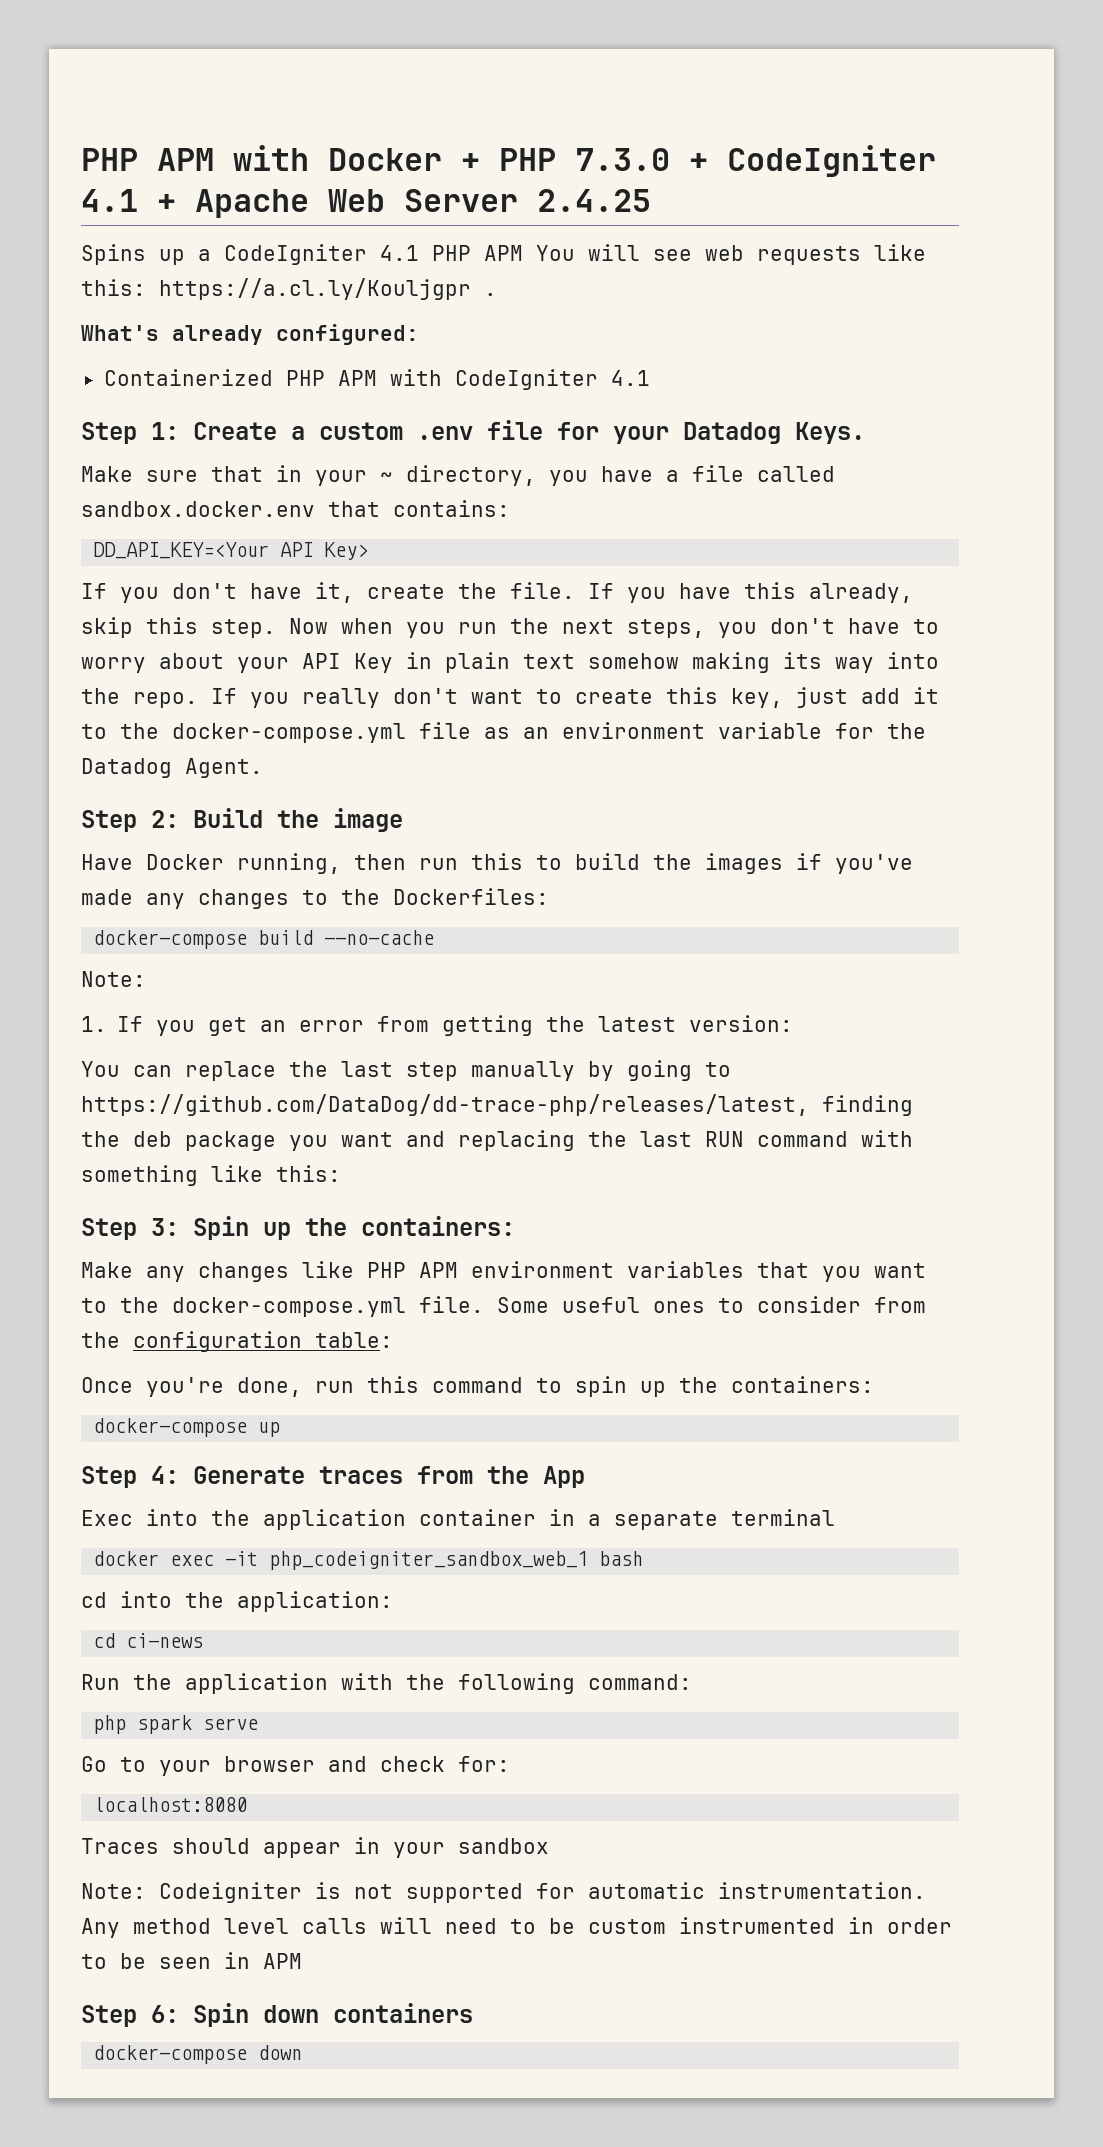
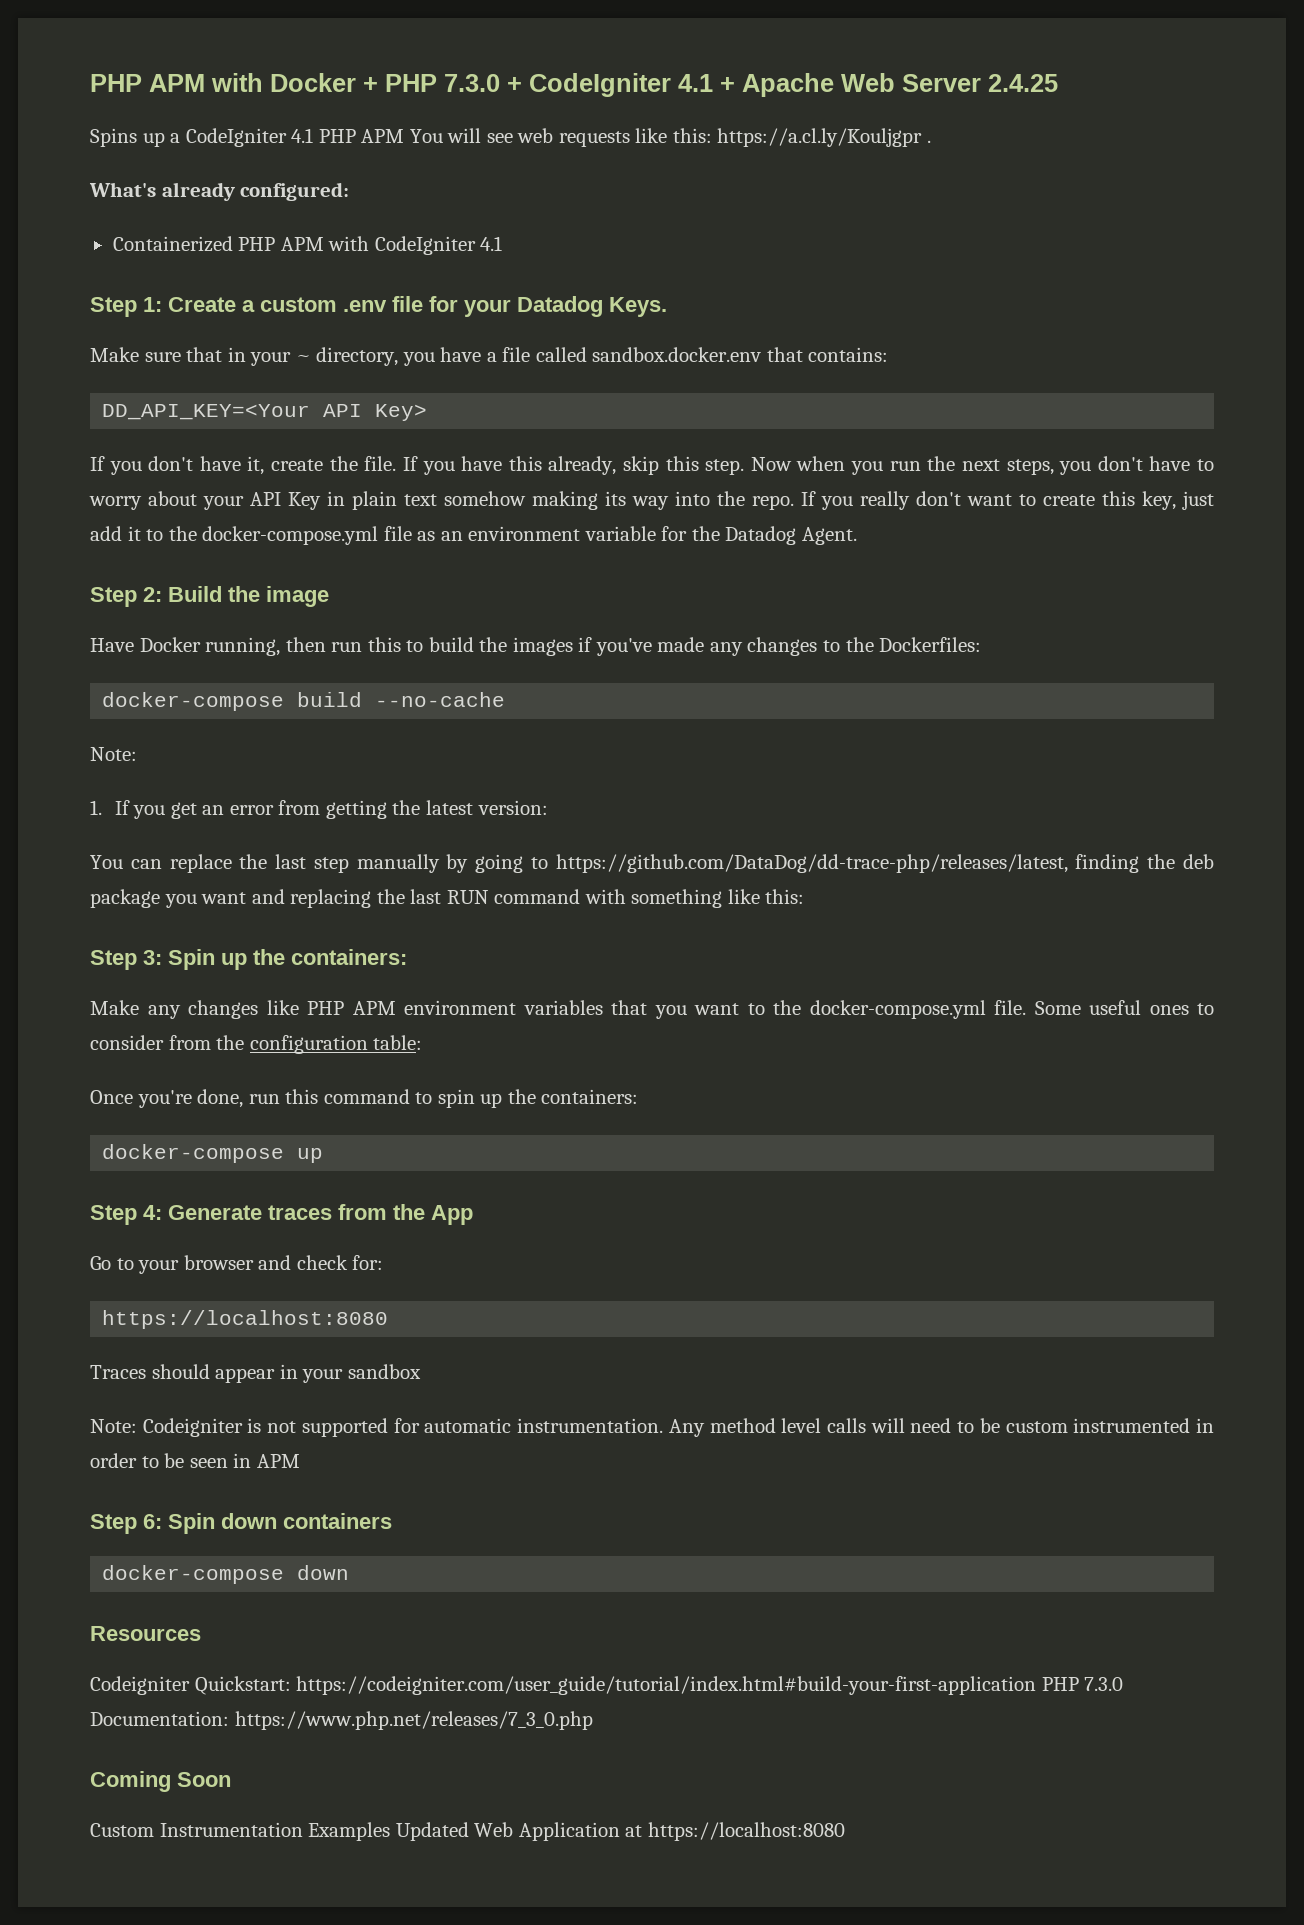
- Exec into the application container in a separate terminal
- docker exec -it php_codeigniter_sandbox_web_1 bash
- cd into the application:
- cd ci-news
- Run the application with the following command:
- php spark serve
  Go to your browser and check for:
- localhost:8080
+ https://localhost:8080
+ Resources
+ Codeigniter Quickstart: https://codeigniter.com/user_guide/tutorial/index.html#build-your-first-application PHP 7.3.0 Documentation: https://www.php.net/releases/7_3_0.php
+ Coming Soon
+ Custom Instrumentation Examples Updated Web Application at https://localhost:8080

